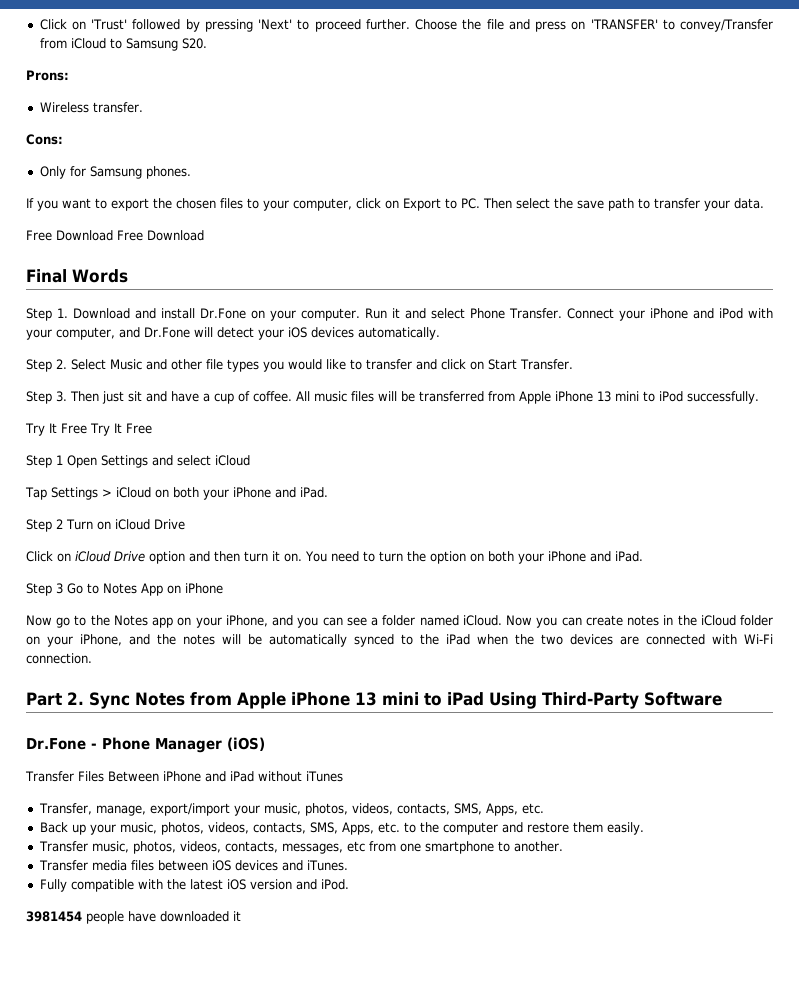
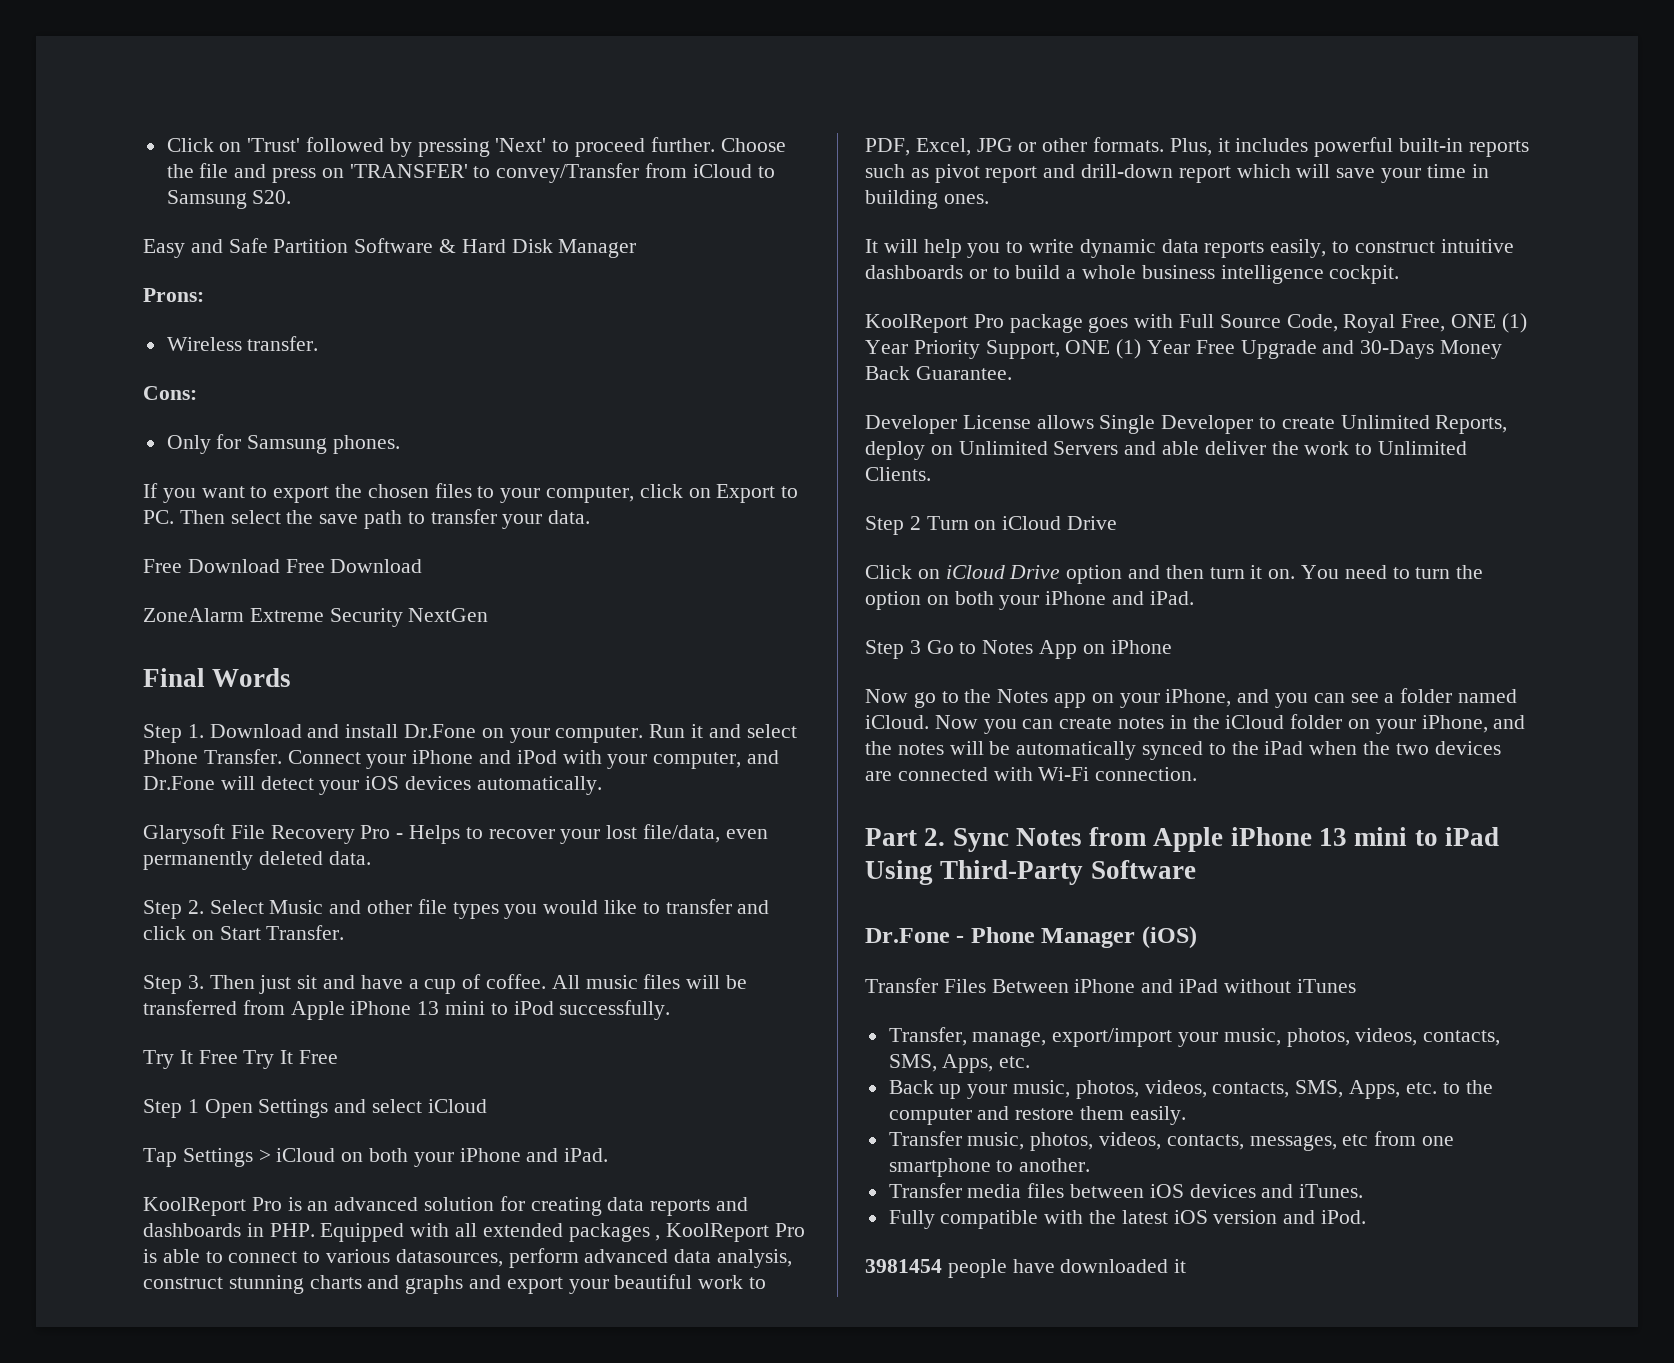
+ Easy and Safe Partition Software & Hard Disk Manager
+ ZoneAlarm Extreme Security NextGen
+ Glarysoft File Recovery Pro - Helps to recover your lost file/data, even permanently deleted data.
+ KoolReport Pro is an advanced solution for creating data reports and dashboards in PHP. Equipped with all extended packages , KoolReport Pro is able to connect to various datasources, perform advanced data analysis, construct stunning charts and graphs and export your beautiful work to PDF, Excel, JPG or other formats. Plus, it includes powerful built-in reports such as pivot report and drill-down report which will save your time in building ones.
+ It will help you to write dynamic data reports easily, to construct intuitive dashboards or to build a whole business intelligence cockpit.
+ KoolReport Pro package goes with Full Source Code, Royal Free, ONE (1) Year Priority Support, ONE (1) Year Free Upgrade and 30-Days Money Back Guarantee.
+ Developer License allows Single Developer to create Unlimited Reports, deploy on Unlimited Servers and able deliver the work to Unlimited Clients.

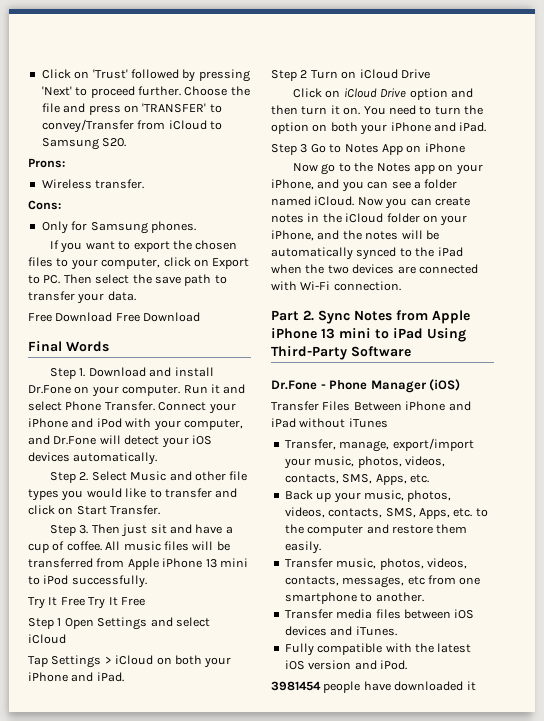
- Easy and Safe Partition Software & Hard Disk Manager
- ZoneAlarm Extreme Security NextGen
- Glarysoft File Recovery Pro - Helps to recover your lost file/data, even permanently deleted data.
- KoolReport Pro is an advanced solution for creating data reports and dashboards in PHP. Equipped with all extended packages , KoolReport Pro is able to connect to various datasources, perform advanced data analysis, construct stunning charts and graphs and export your beautiful work to PDF, Excel, JPG or other formats. Plus, it includes powerful built-in reports such as pivot report and drill-down report which will save your time in building ones.
- It will help you to write dynamic data reports easily, to construct intuitive dashboards or to build a whole business intelligence cockpit.
- KoolReport Pro package goes with Full Source Code, Royal Free, ONE (1) Year Priority Support, ONE (1) Year Free Upgrade and 30-Days Money Back Guarantee.
- Developer License allows Single Developer to create Unlimited Reports, deploy on Unlimited Servers and able deliver the work to Unlimited Clients.

